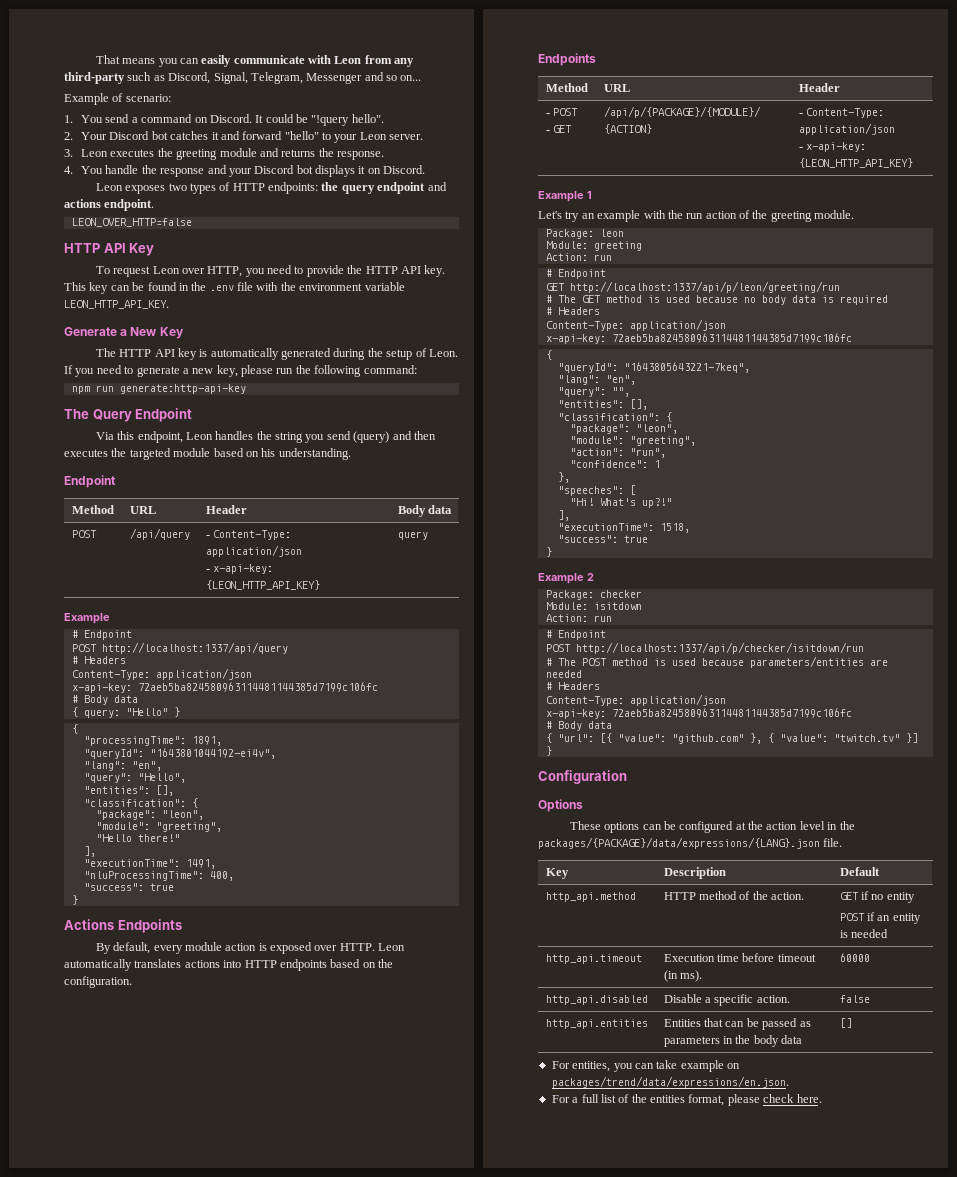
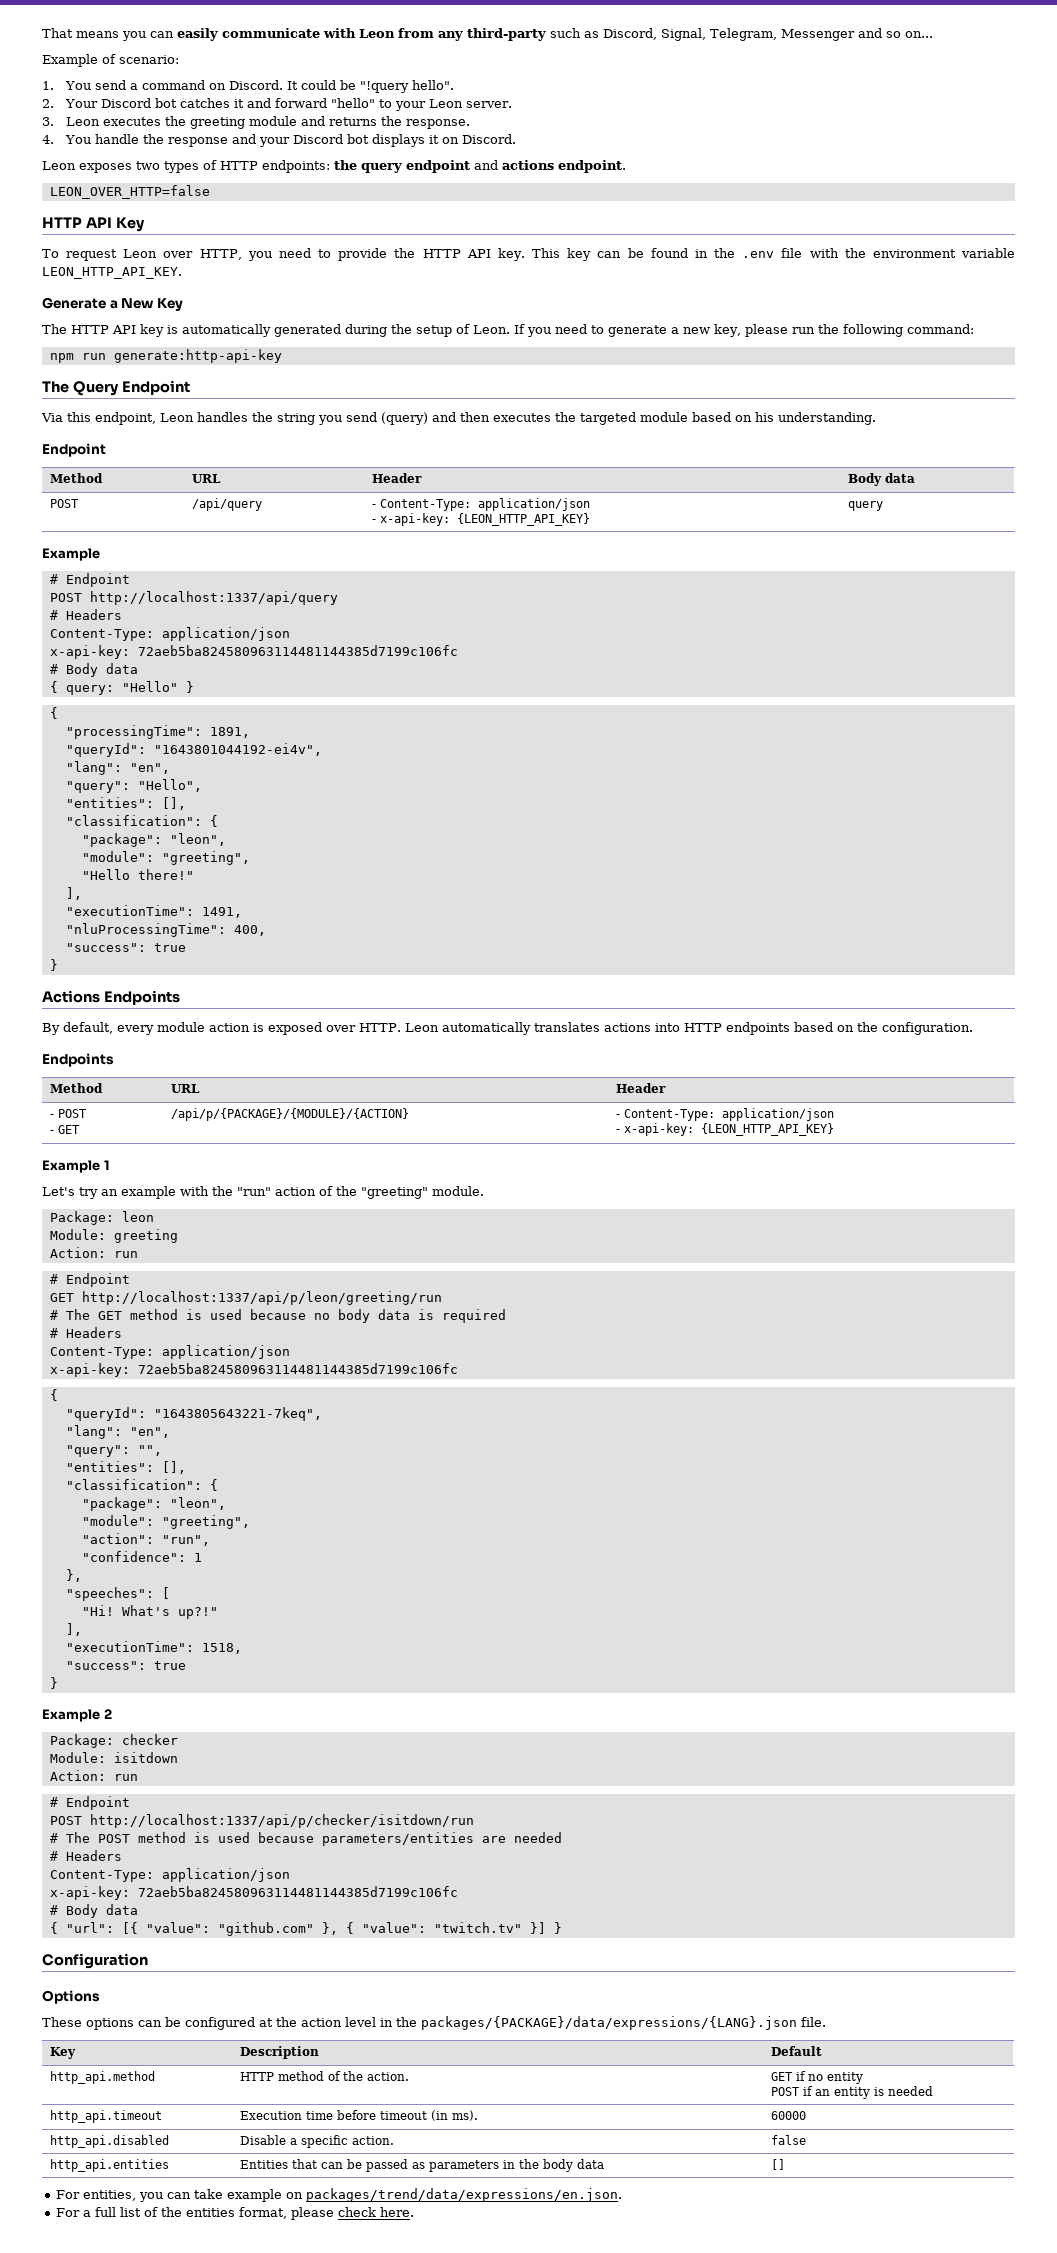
- Let's try an example with the run action of the greeting module.
+ Let's try an example with the "run" action of the "greeting" module.

